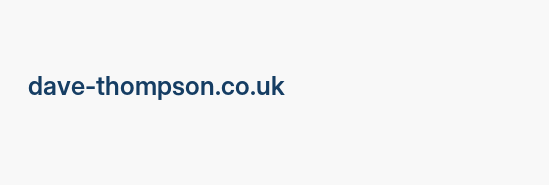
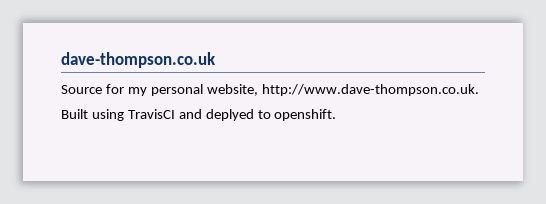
+ Source for my personal website, http://www.dave-thompson.co.uk.
+ Built using TravisCI and deplyed to openshift.

